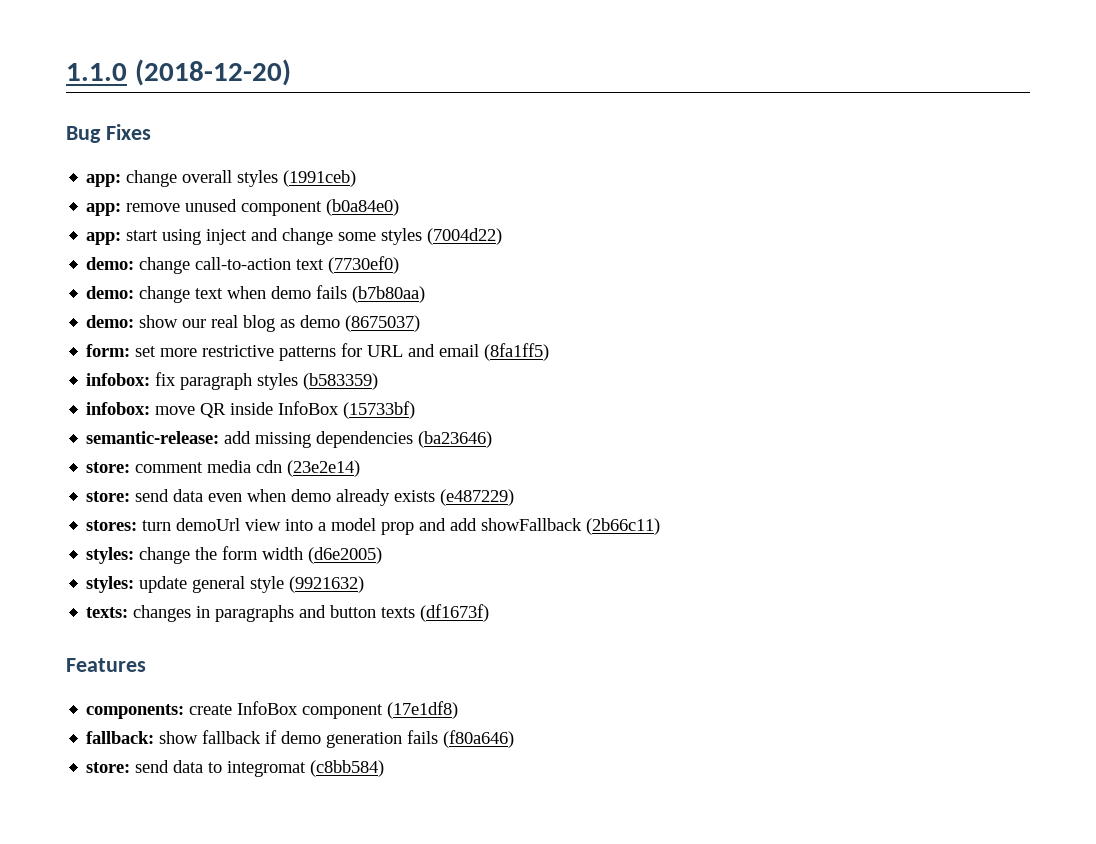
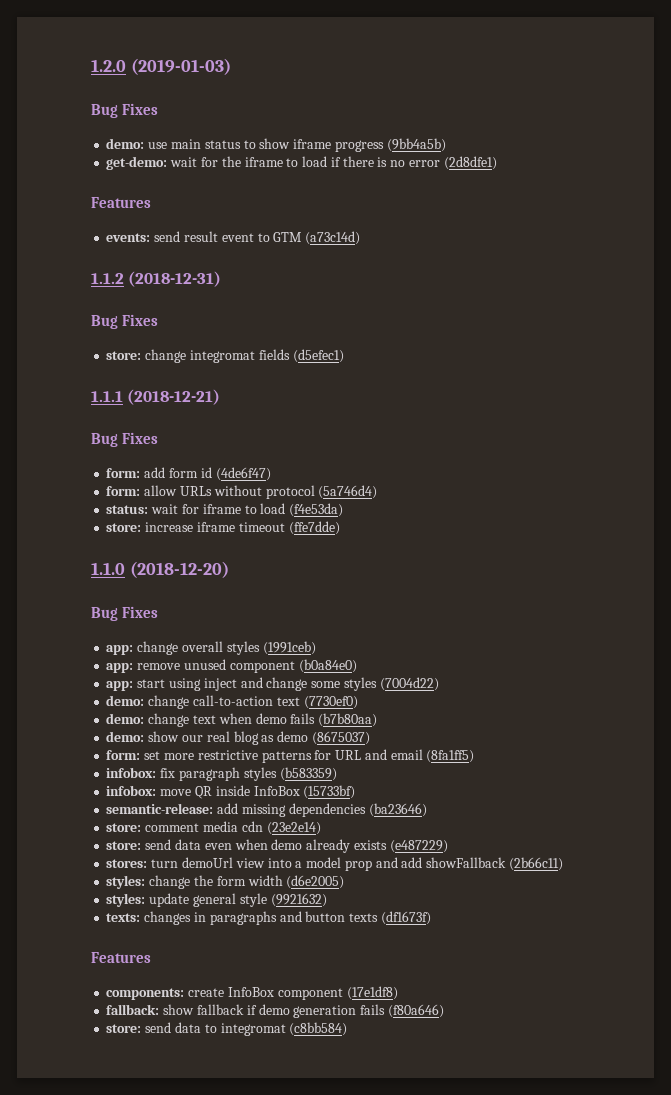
+ 1.2.0 (2019-01-03)
+ Bug Fixes
+ demo: use main status to show iframe progress (9bb4a5b)
+ get-demo: wait for the iframe to load if there is no error (2d8dfe1)
+ Features
+ events: send result event to GTM (a73c14d)
+ 1.1.2 (2018-12-31)
+ Bug Fixes
+ store: change integromat fields (d5efec1)
+ 1.1.1 (2018-12-21)
+ Bug Fixes
+ form: add form id (4de6f47)
+ form: allow URLs without protocol (5a746d4)
+ status: wait for iframe to load (f4e53da)
+ store: increase iframe timeout (ffe7dde)

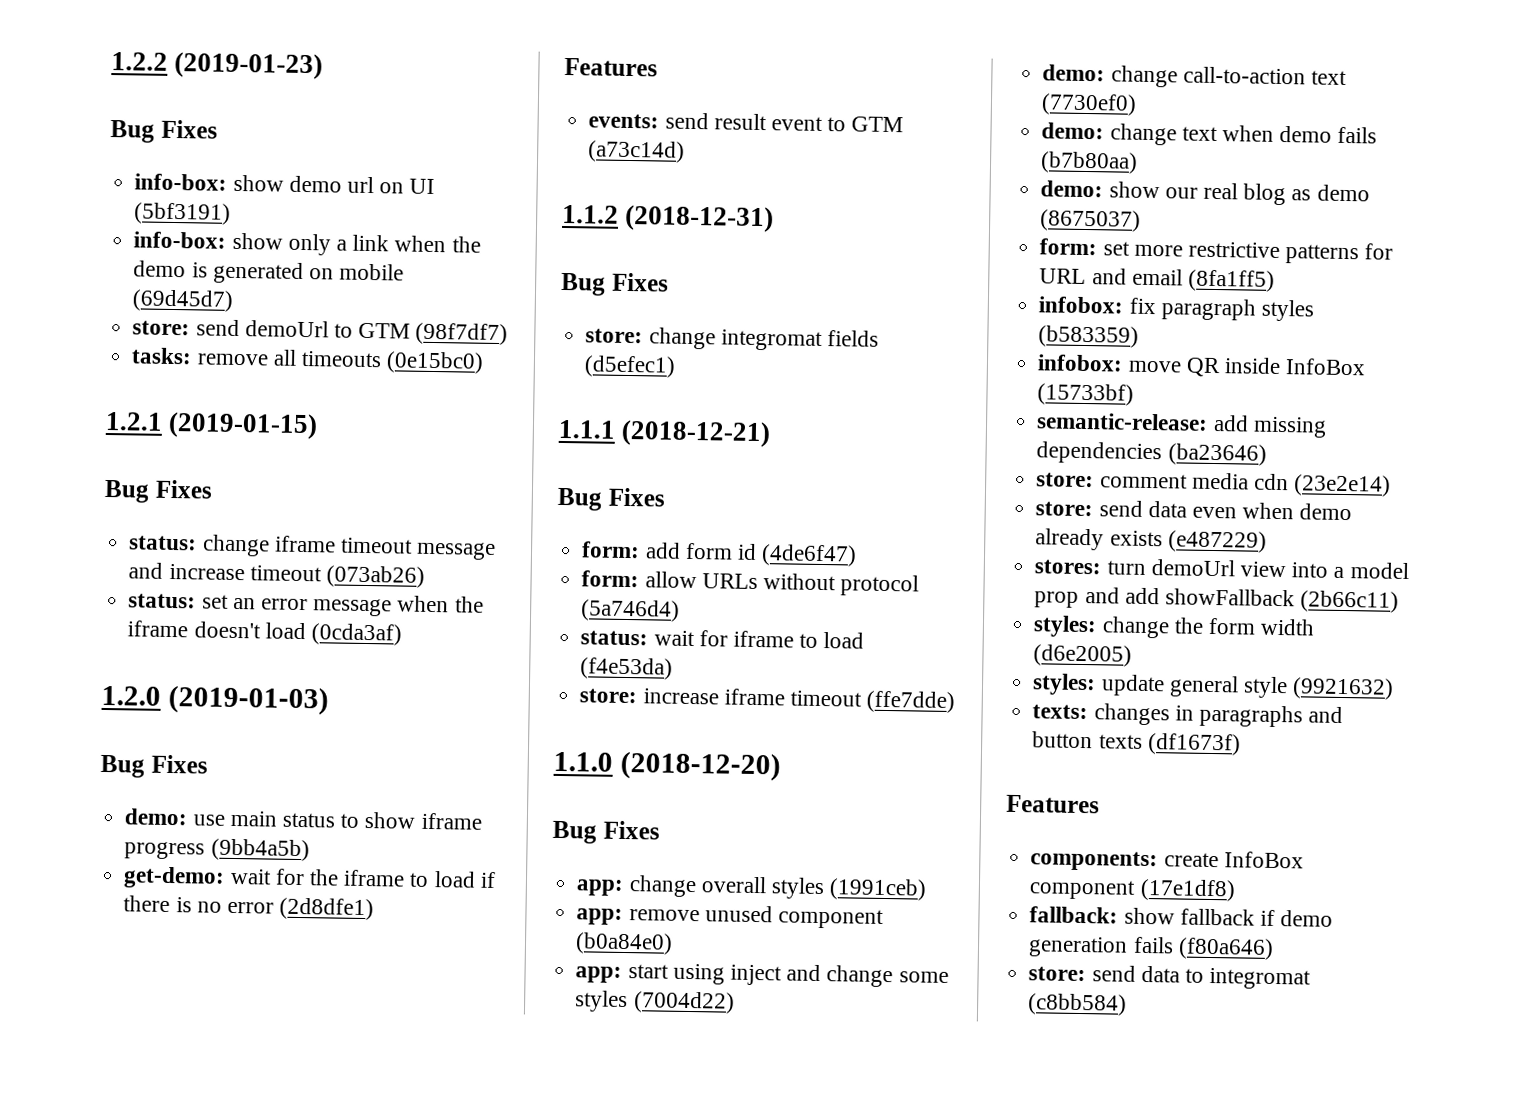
+ 1.2.2 (2019-01-23)
+ Bug Fixes
+ info-box: show demo url on UI (5bf3191)
+ info-box: show only a link when the demo is generated on mobile (69d45d7)
+ store: send demoUrl to GTM (98f7df7)
+ tasks: remove all timeouts (0e15bc0)
+ 1.2.1 (2019-01-15)
+ Bug Fixes
+ status: change iframe timeout message and increase timeout (073ab26)
+ status: set an error message when the iframe doesn't load (0cda3af)

